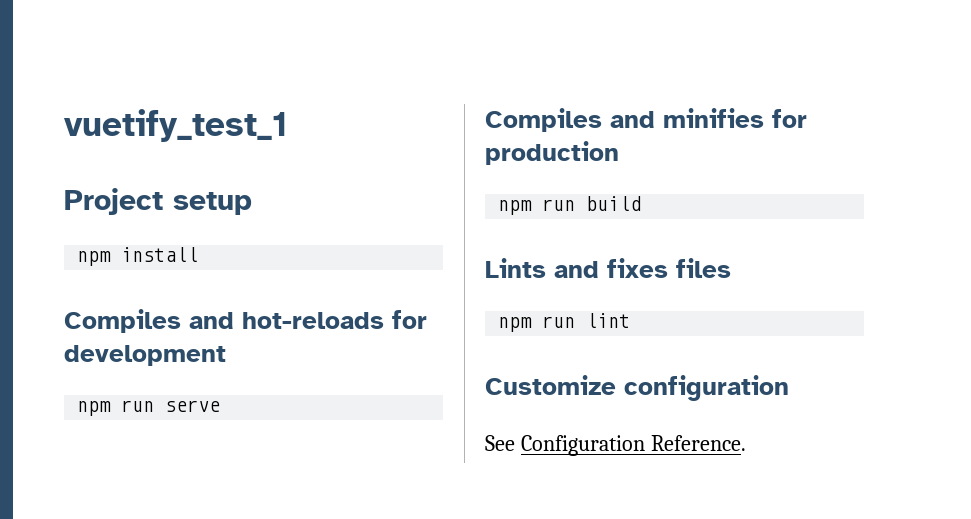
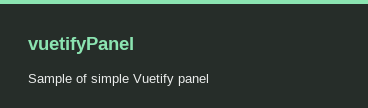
- vuetify_test_1
- Project setup
- npm install
- Compiles and hot-reloads for development
- npm run serve
- Compiles and minifies for production
- npm run build
- Lints and fixes files
- npm run lint
- Customize configuration
- See Configuration Reference.
+ vuetifyPanel
+ Sample of simple Vuetify panel

